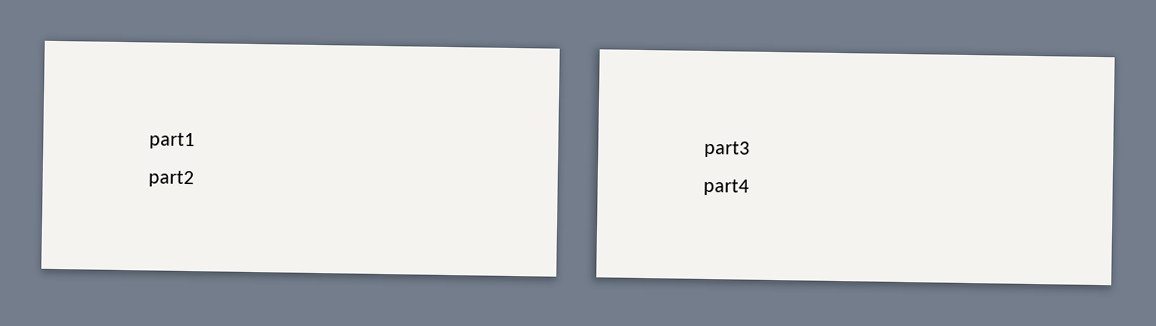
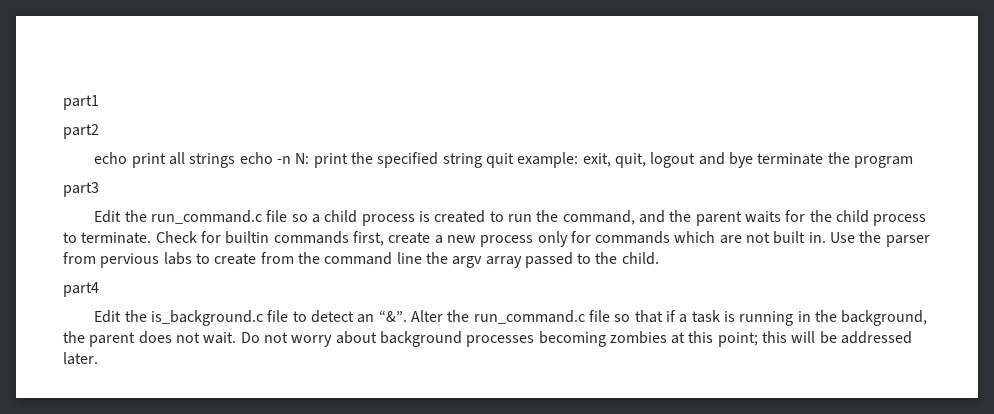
+ echo print all strings echo -n N: print the specified string quit example: exit, quit, logout and bye terminate the program
  part3
+ Edit the run_command.c file so a child process is created to run the command, and the parent waits for the child process to terminate. Check for builtin commands first, create a new process only for commands which are not built in. Use the parser from pervious labs to create from the command line the argv array passed to the child.
  part4
+ Edit the is_background.c file to detect an “&”. Alter the run_command.c file so that if a task is running in the background, the parent does not wait. Do not worry about background processes becoming zombies at this point; this will be addressed later.

